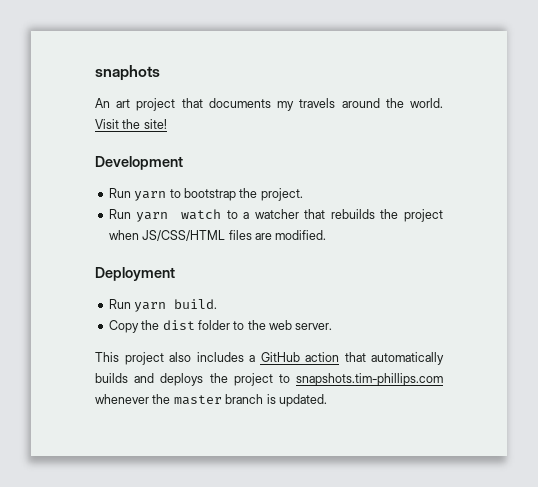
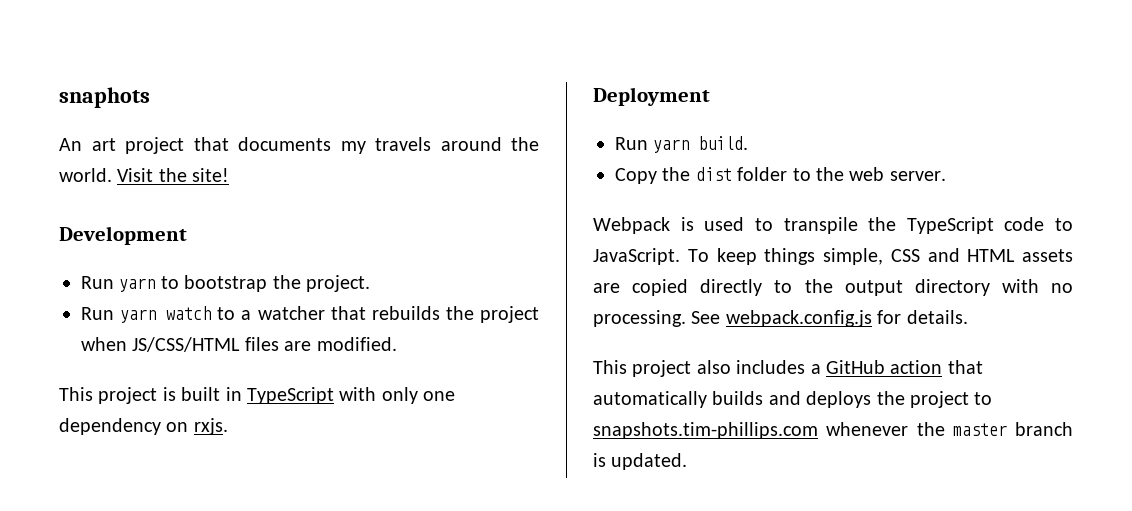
+ This project is built in TypeScript with only one dependency on rxjs.
+ Webpack is used to transpile the TypeScript code to JavaScript. To keep things simple, CSS and HTML assets are copied directly to the output directory with no processing. See webpack.config.js for details.

